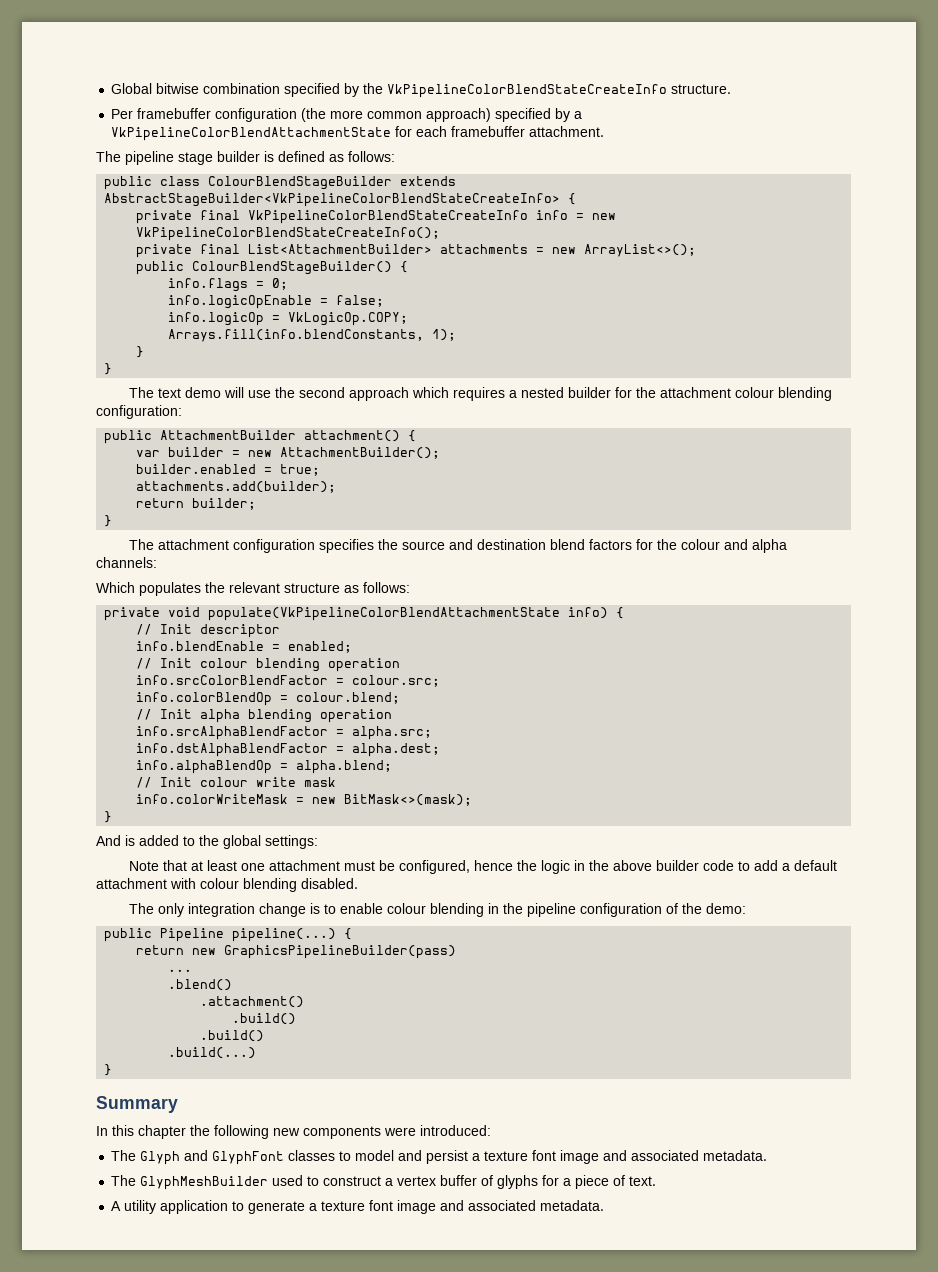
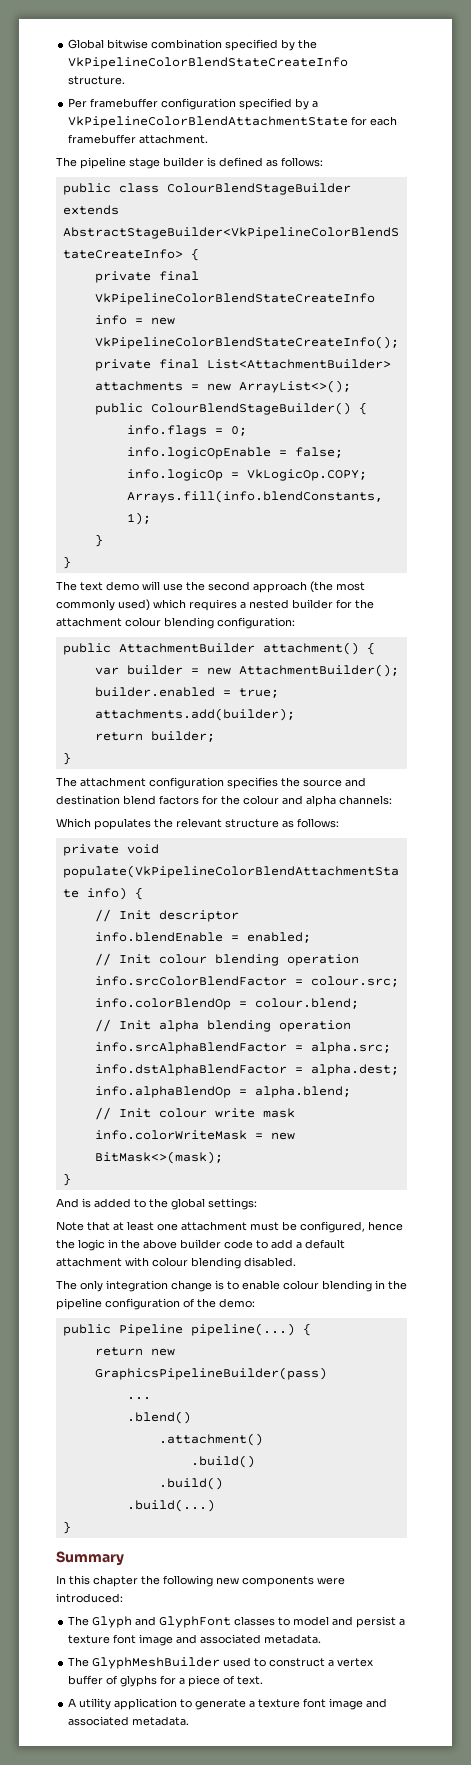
- Per framebuffer configuration (the more common approach) specified by a VkPipelineColorBlendAttachmentState for each framebuffer attachment.
+ Per framebuffer configuration specified by a VkPipelineColorBlendAttachmentState for each framebuffer attachment.
- The text demo will use the second approach which requires a nested builder for the attachment colour blending configuration:
+ The text demo will use the second approach (the most commonly used) which requires a nested builder for the attachment colour blending configuration:

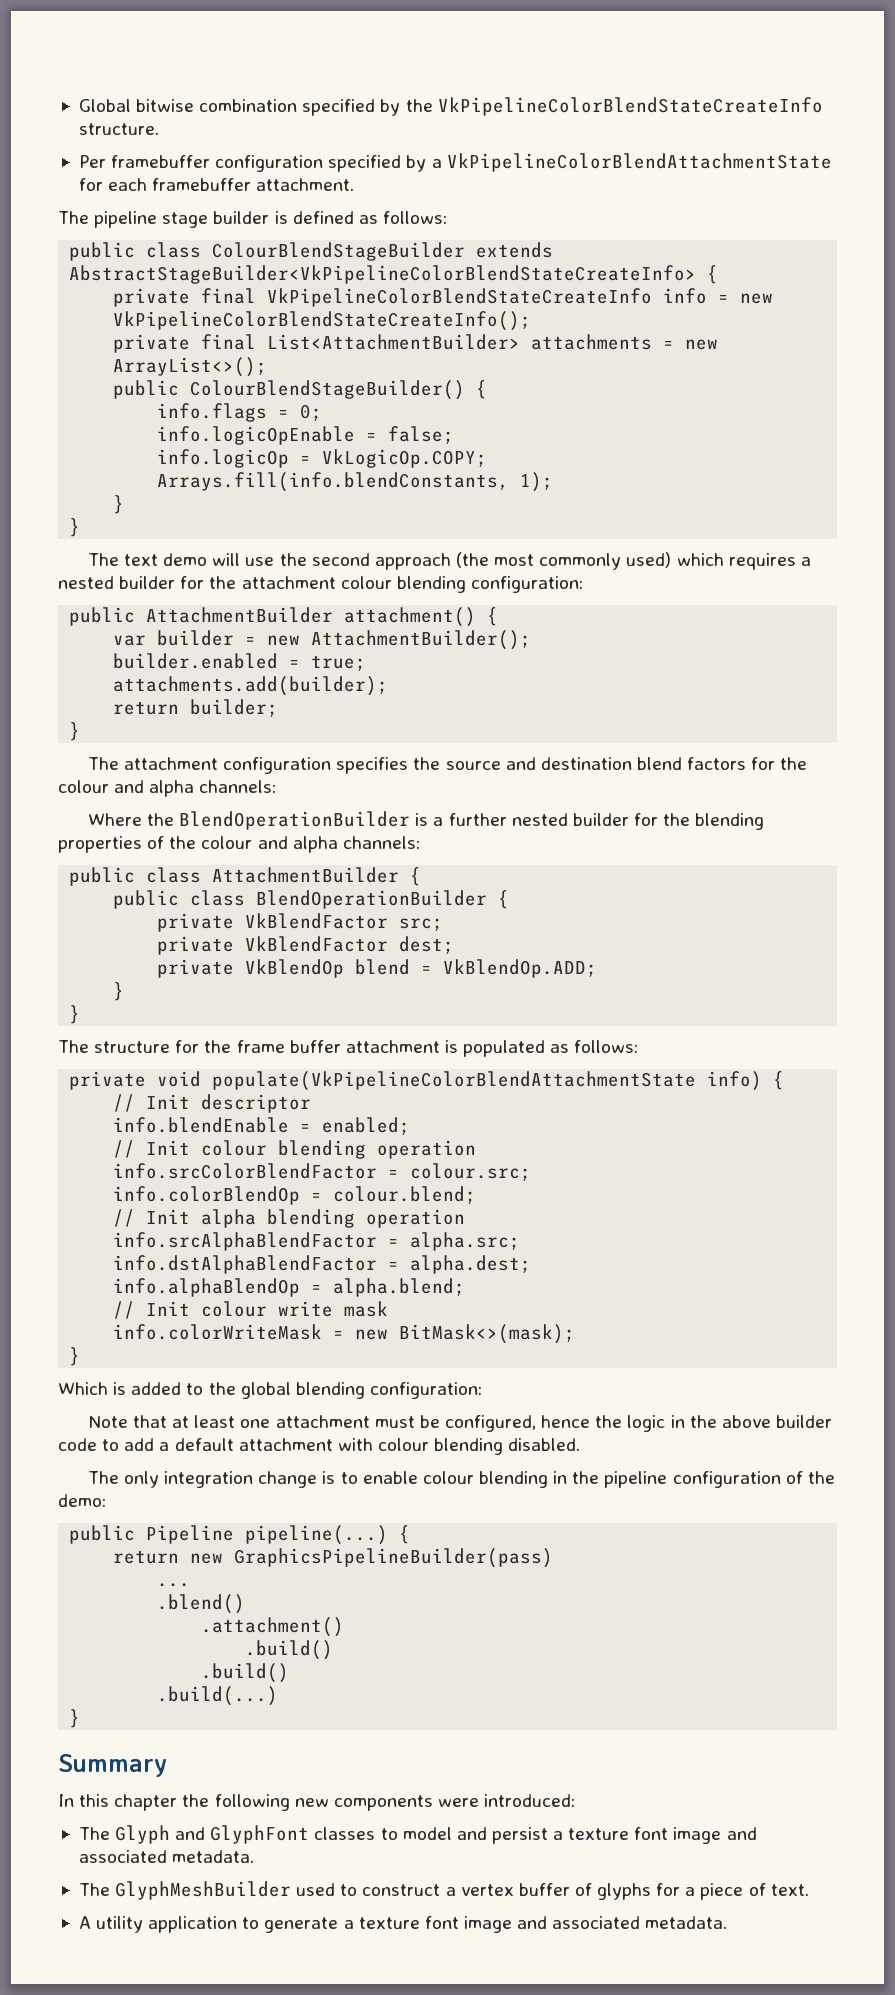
- Which populates the relevant structure as follows:
+ Where the BlendOperationBuilder is a further nested builder for the blending properties of the colour and alpha channels:
+ public class AttachmentBuilder {
+ public class BlendOperationBuilder {
+ private VkBlendFactor src;
+ private VkBlendFactor dest;
+ private VkBlendOp blend = VkBlendOp.ADD;
+ }
+ }
+ The structure for the frame buffer attachment is populated as follows:
- And is added to the global settings:
+ Which is added to the global blending configuration:

